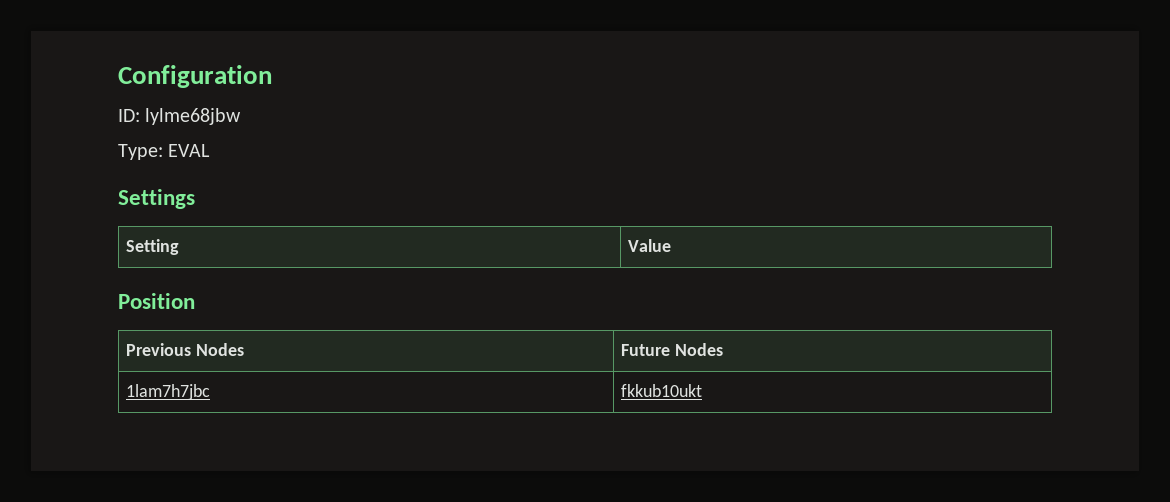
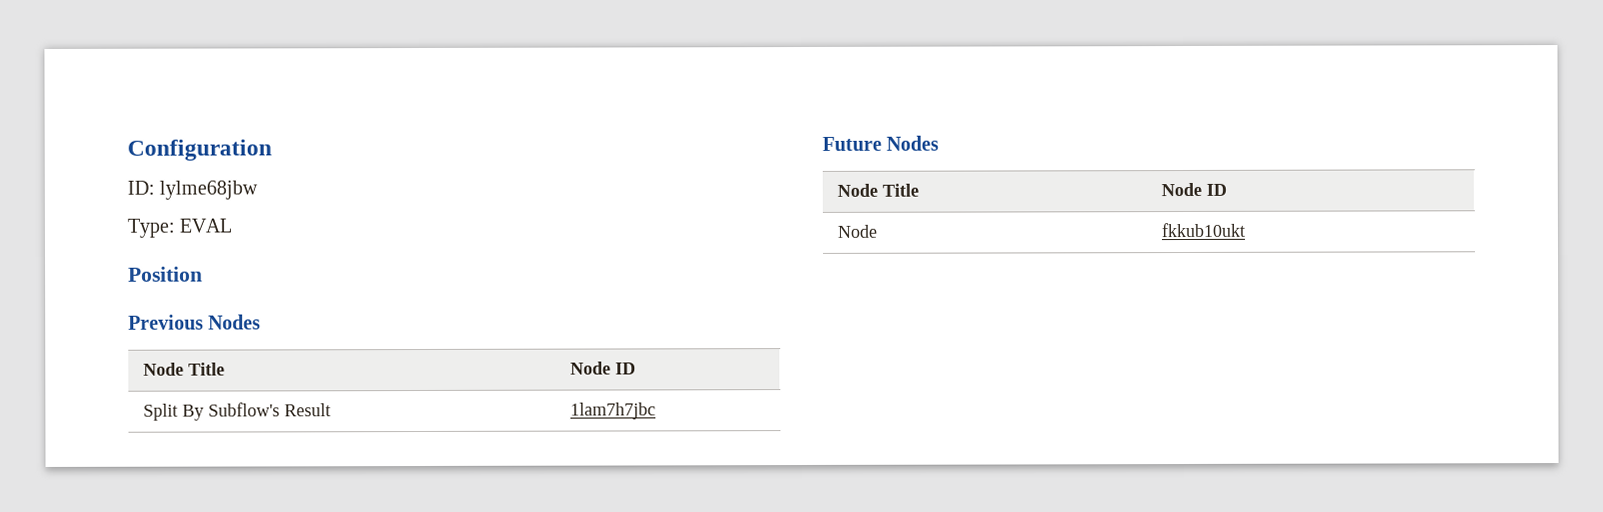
- Settings
- Setting | Value
  Position
- Previous Nodes | Future Nodes
- 1lam7h7jbc | fkkub10ukt
+ Previous Nodes
+ Node Title | Node ID
+ Split By Subflow's Result | 1lam7h7jbc
+ Future Nodes
+ Node Title | Node ID
+ Node | fkkub10ukt

